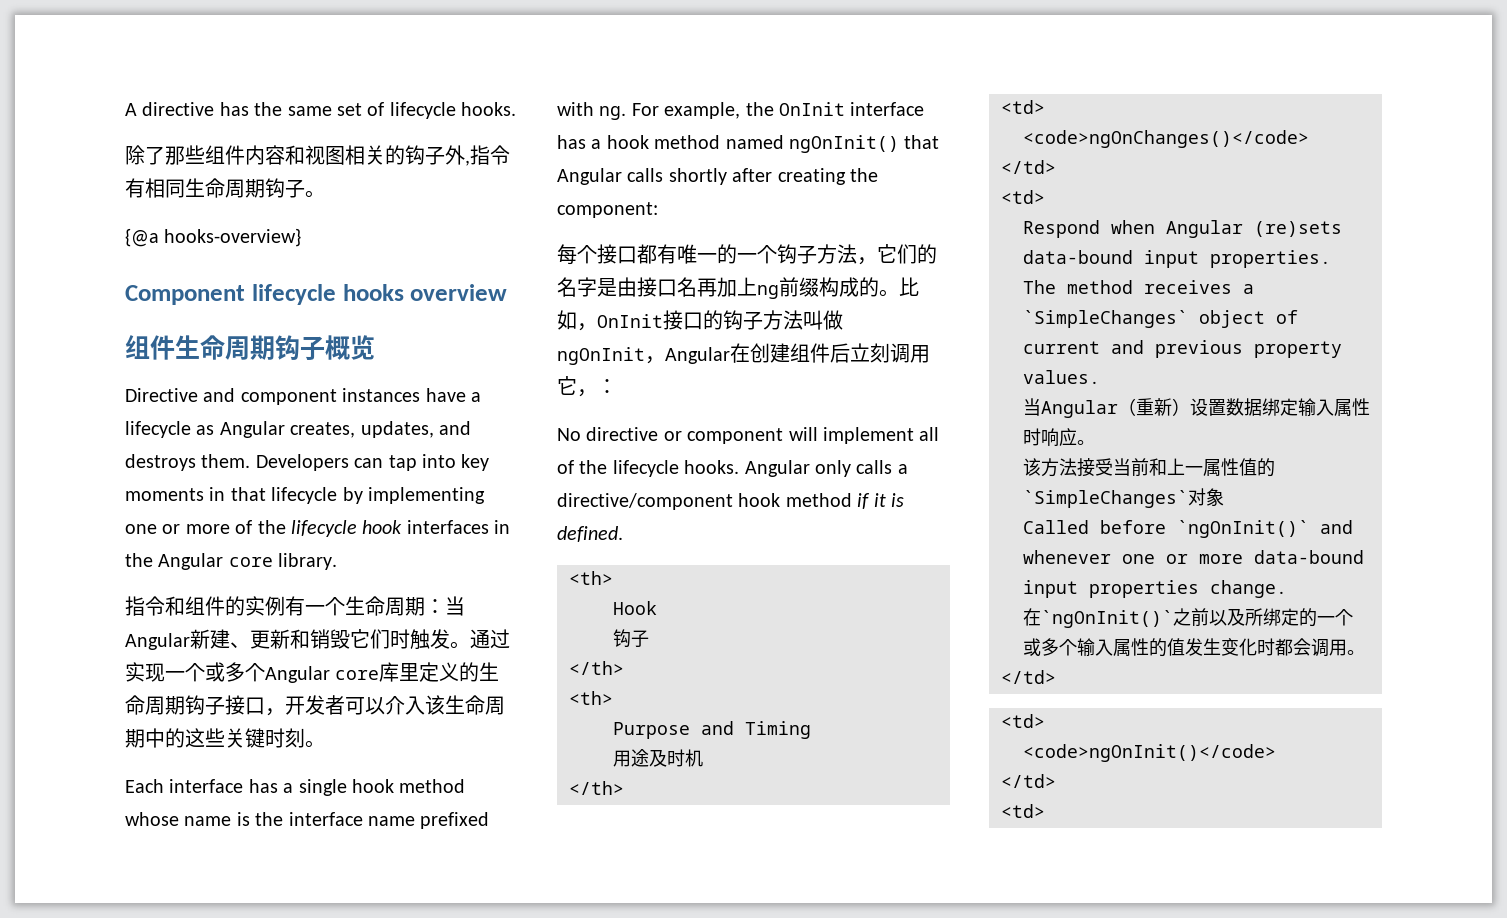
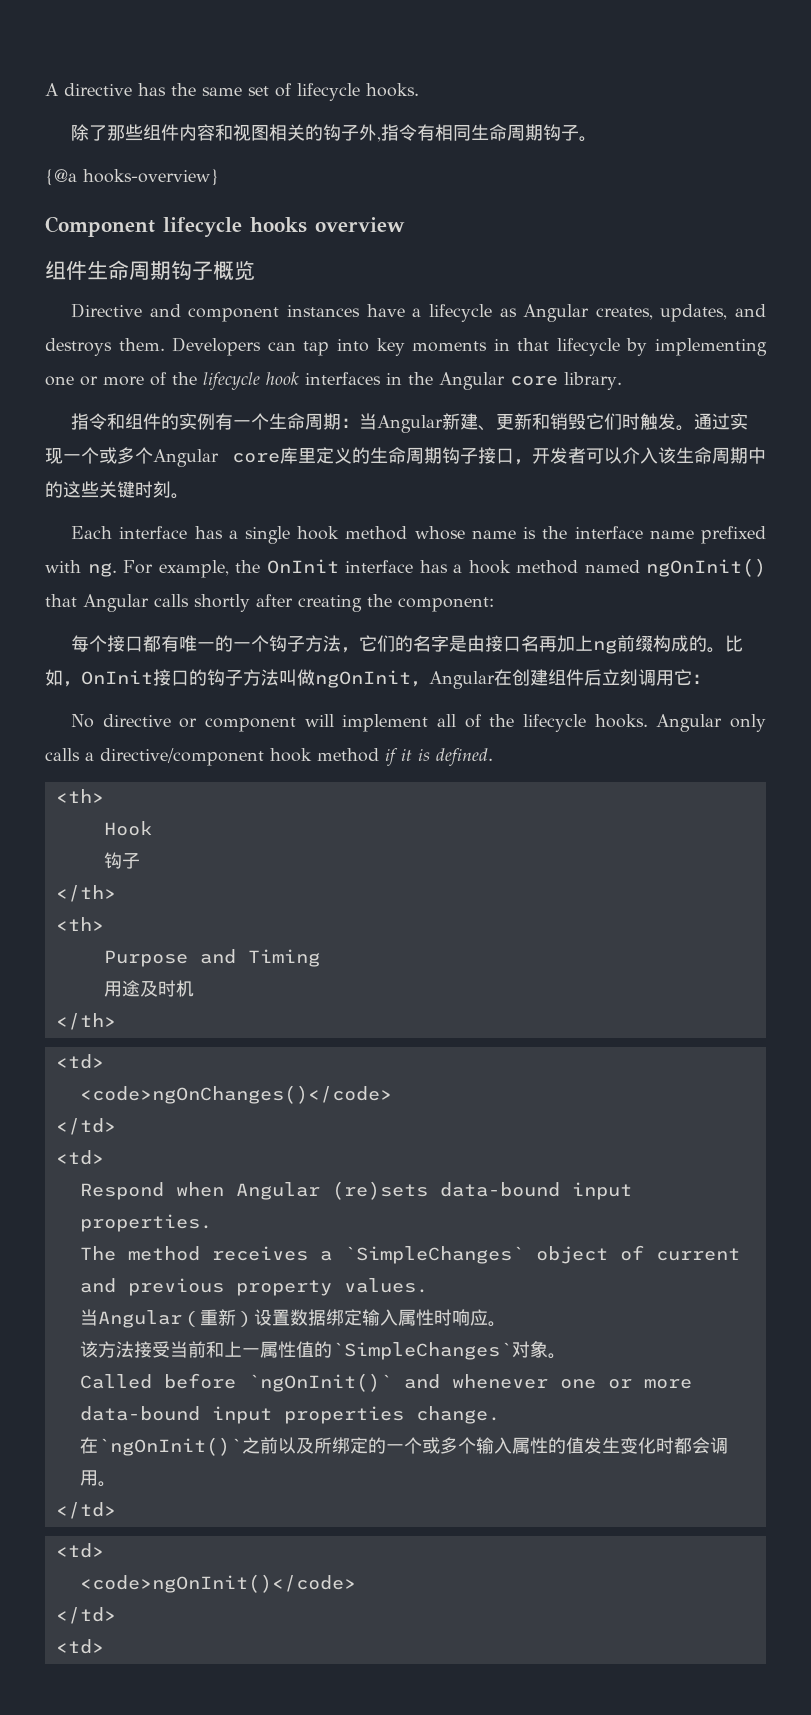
- 比如，OnInit接口的钩子方法叫做ngOnInit，Angular在创建组件后立刻调用它，：
+ 比如，OnInit接口的钩子方法叫做ngOnInit，Angular在创建组件后立刻调用它：
- 该方法接受当前和上一属性值的`SimpleChanges`对象
+ 该方法接受当前和上一属性值的`SimpleChanges`对象。

